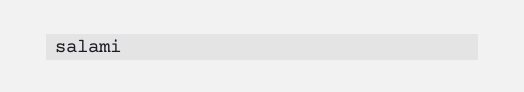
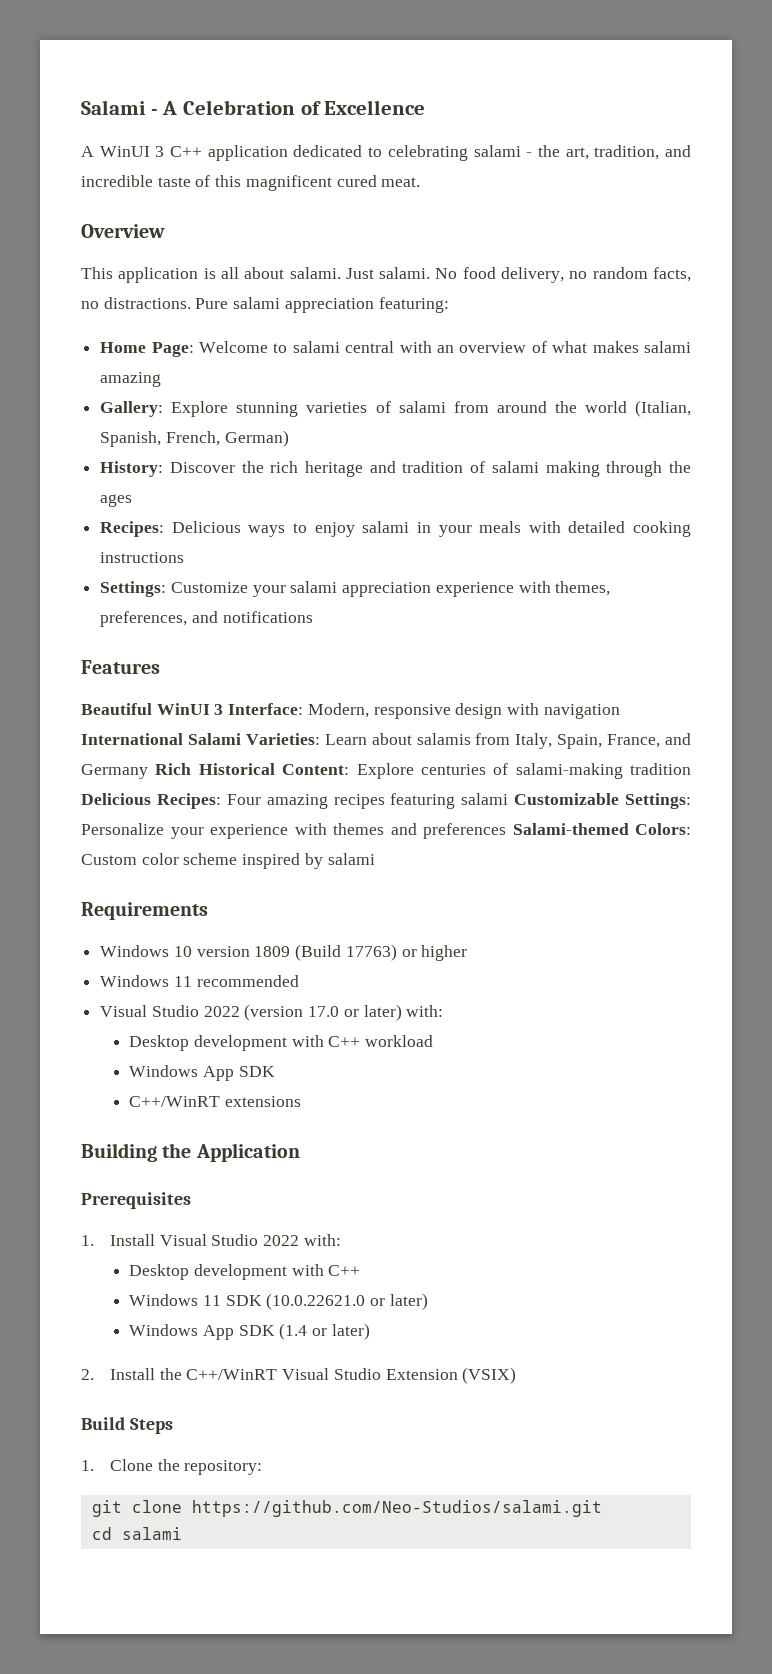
- salami
+ Salami - A Celebration of Excellence
+ A WinUI 3 C++ application dedicated to celebrating salami - the art, tradition, and incredible taste of this magnificent cured meat.
+ Overview
+ This application is all about salami. Just salami. No food delivery, no random facts, no distractions. Pure salami appreciation featuring:
+ Home Page: Welcome to salami central with an overview of what makes salami amazing
+ Gallery: Explore stunning varieties of salami from around the world (Italian, Spanish, French, German)
+ History: Discover the rich heritage and tradition of salami making through the ages
+ Recipes: Delicious ways to enjoy salami in your meals with detailed cooking instructions
+ Settings: Customize your salami appreciation experience with themes, preferences, and notifications
+ Features
+ Beautiful WinUI 3 Interface: Modern, responsive design with navigation International Salami Varieties: Learn about salamis from Italy, Spain, France, and Germany Rich Historical Content: Explore centuries of salami-making tradition Delicious Recipes: Four amazing recipes featuring salami Customizable Settings: Personalize your experience with themes and preferences Salami-themed Colors: Custom color scheme inspired by salami
+ Requirements
+ Windows 10 version 1809 (Build 17763) or higher
+ Windows 11 recommended
+ Visual Studio 2022 (version 17.0 or later) with:
+ Desktop development with C++ workload
+ Windows App SDK
+ C++/WinRT extensions
+ Building the Application
+ Prerequisites
+ 1. Install Visual Studio 2022 with:
+ Desktop development with C++
+ Windows 11 SDK (10.0.22621.0 or later)
+ Windows App SDK (1.4 or later)
+ 2. Install the C++/WinRT Visual Studio Extension (VSIX)
+ Build Steps
+ 1. Clone the repository:
+ git clone https://github.com/Neo-Studios/salami.git
+ cd salami

